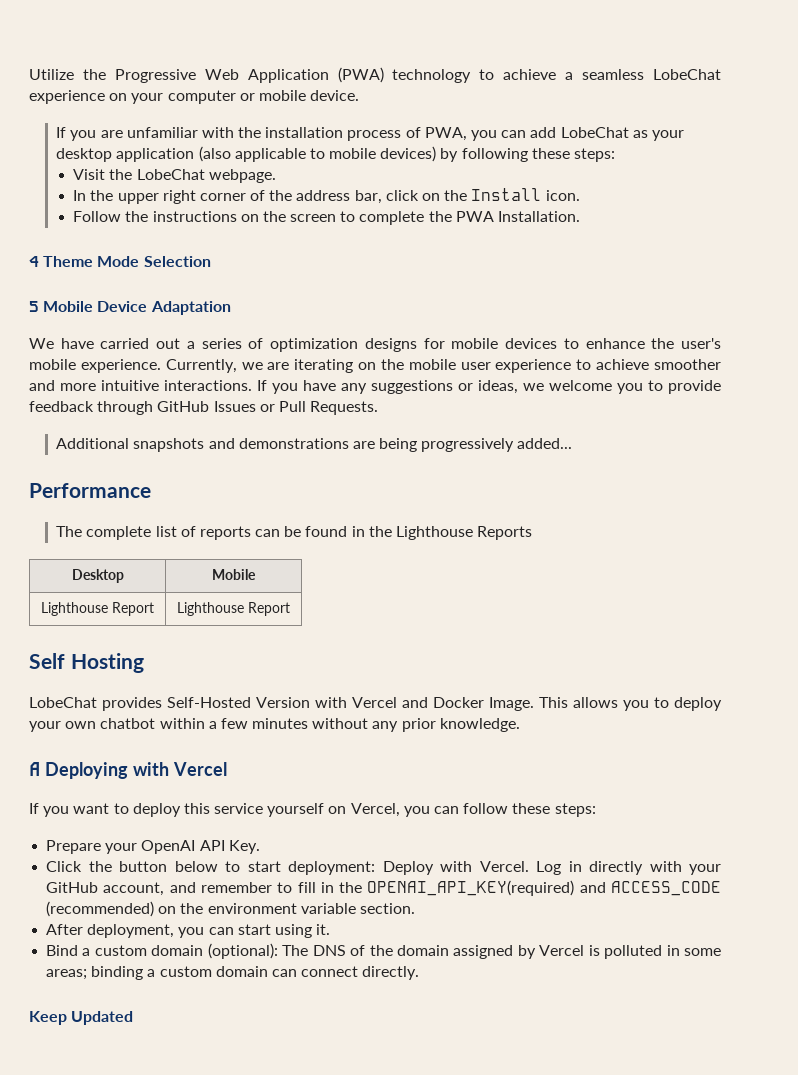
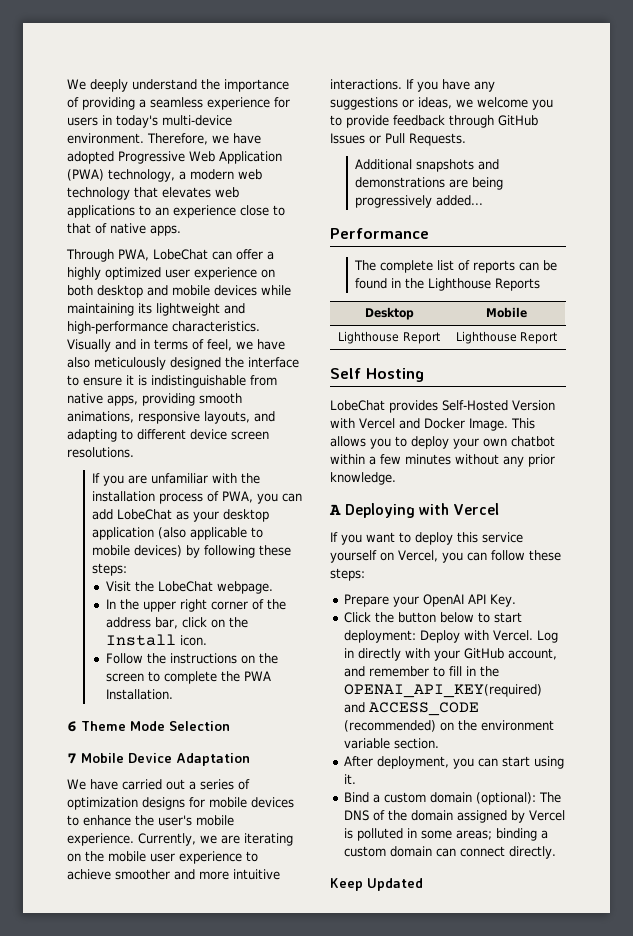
- Utilize the Progressive Web Application (PWA) technology to achieve a seamless LobeChat experience on your computer or mobile device.
+ We deeply understand the importance of providing a seamless experience for users in today's multi-device environment. Therefore, we have adopted Progressive Web Application (PWA) technology, a modern web technology that elevates web applications to an experience close to that of native apps.
+ Through PWA, LobeChat can offer a highly optimized user experience on both desktop and mobile devices while maintaining its lightweight and high-performance characteristics. Visually and in terms of feel, we have also meticulously designed the interface to ensure it is indistinguishable from native apps, providing smooth animations, responsive layouts, and adapting to different device screen resolutions.
- 4 Theme Mode Selection
+ 6 Theme Mode Selection
- 5 Mobile Device Adaptation
+ 7 Mobile Device Adaptation

